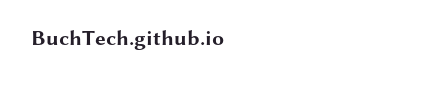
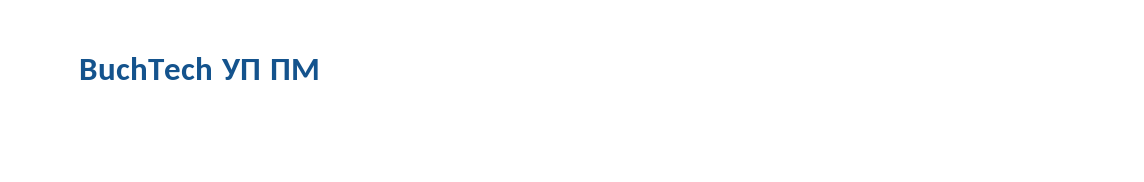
- BuchTech.github.io
+ BuchTech УП ПМ

